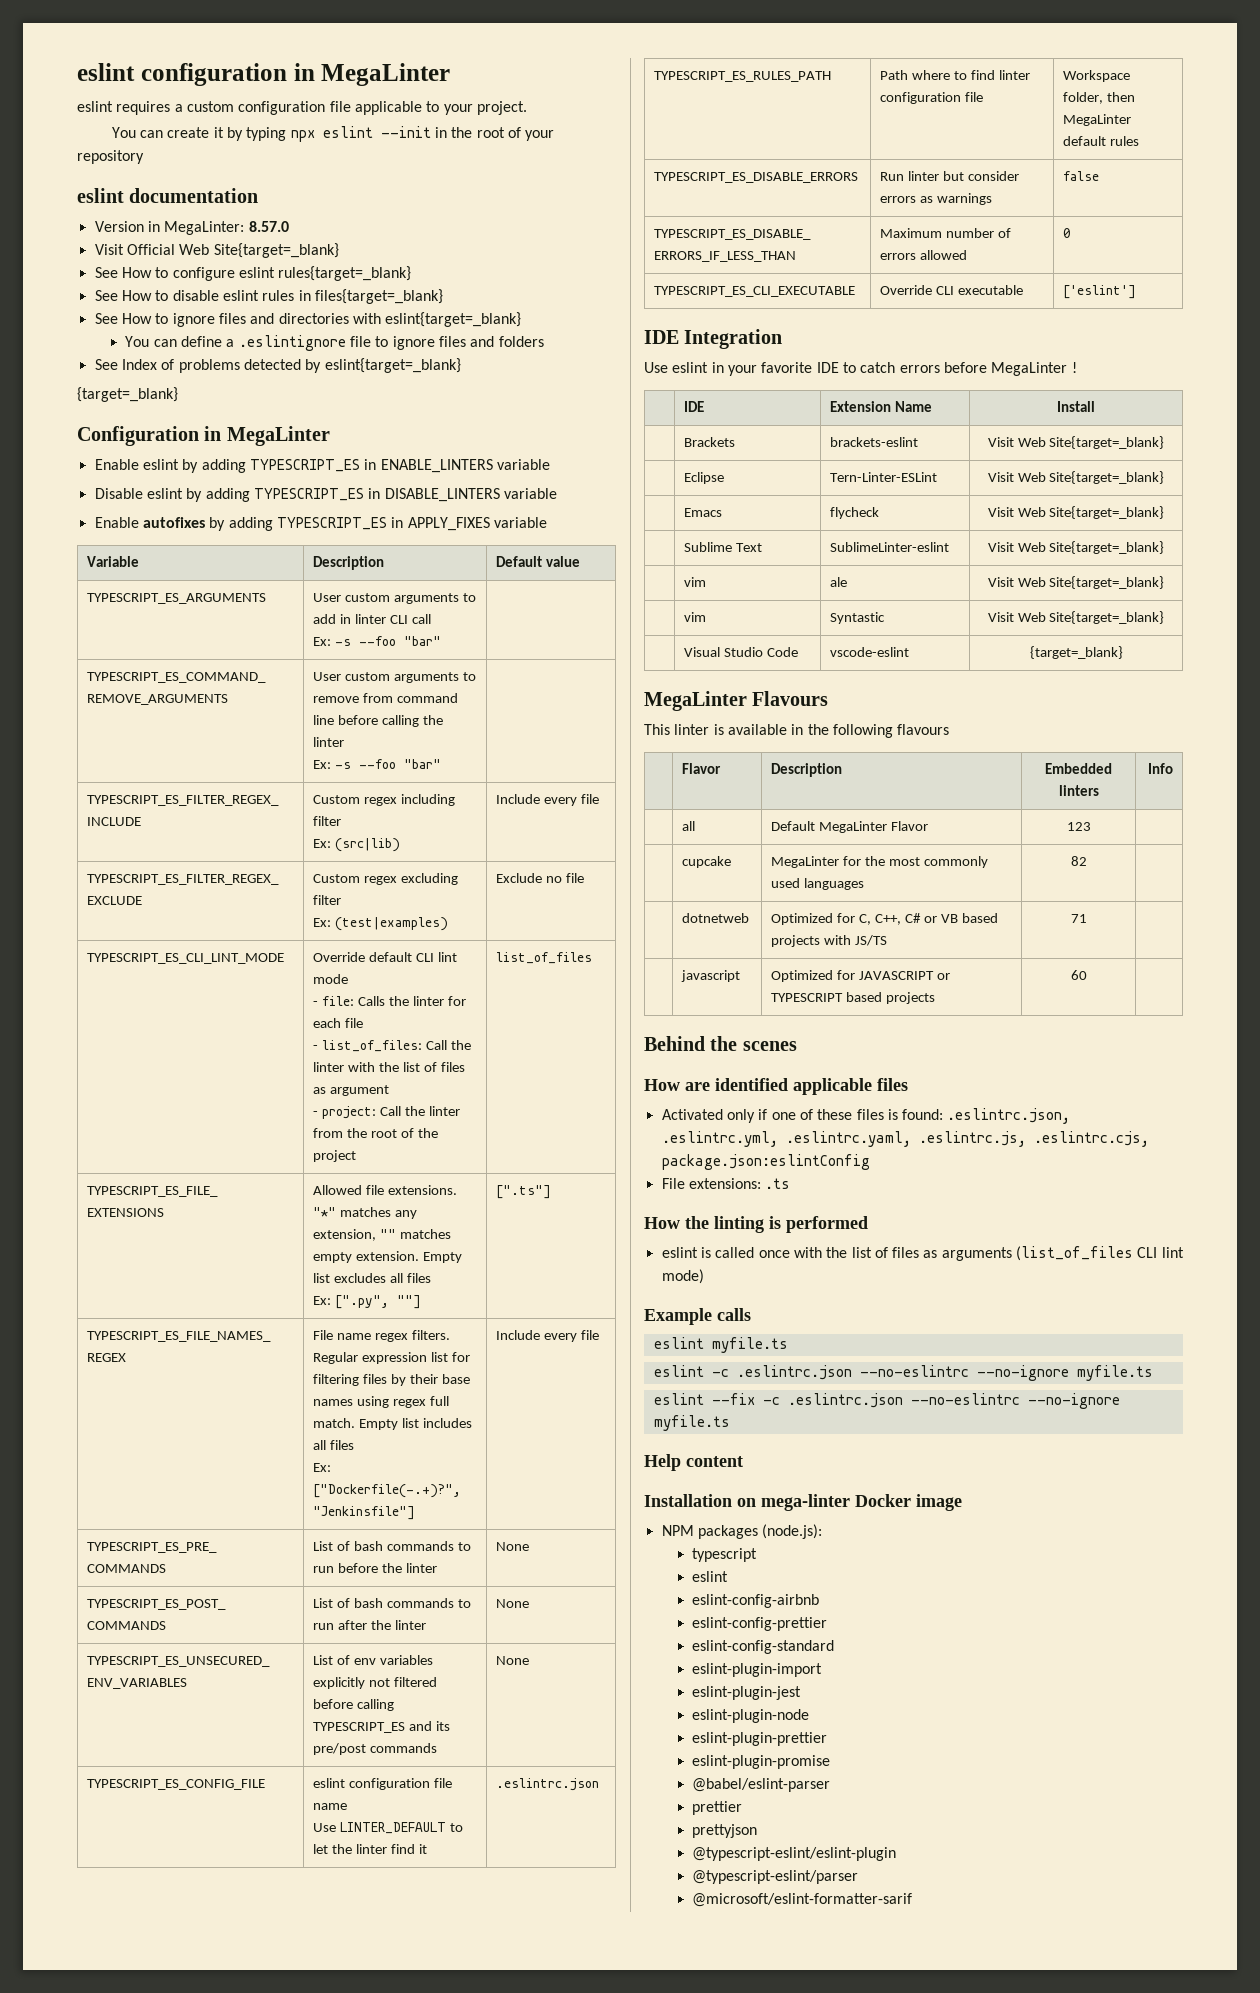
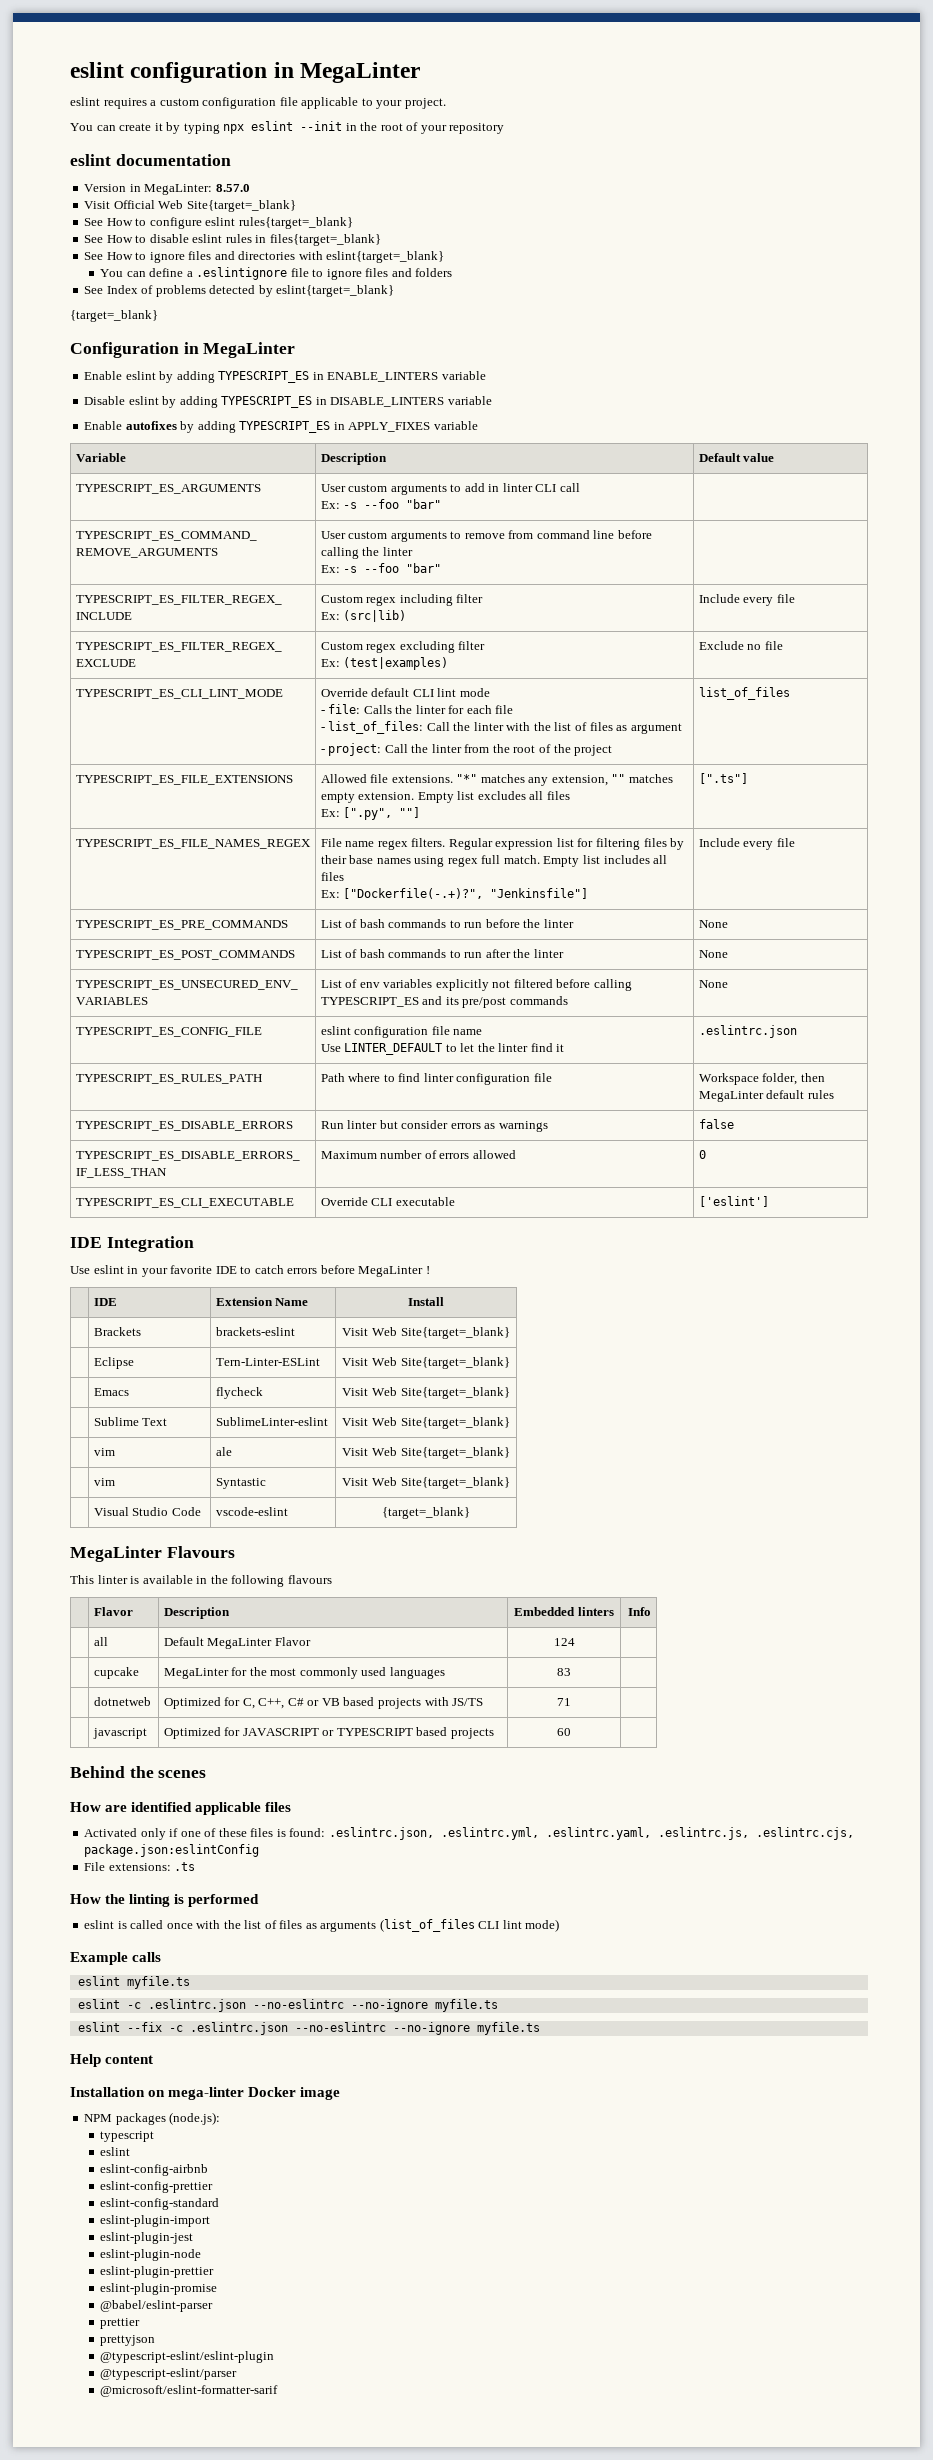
- | all | Default MegaLinter Flavor | 123 |
+ | all | Default MegaLinter Flavor | 124 |
- | cupcake | MegaLinter for the most commonly used languages | 82 |
+ | cupcake | MegaLinter for the most commonly used languages | 83 |

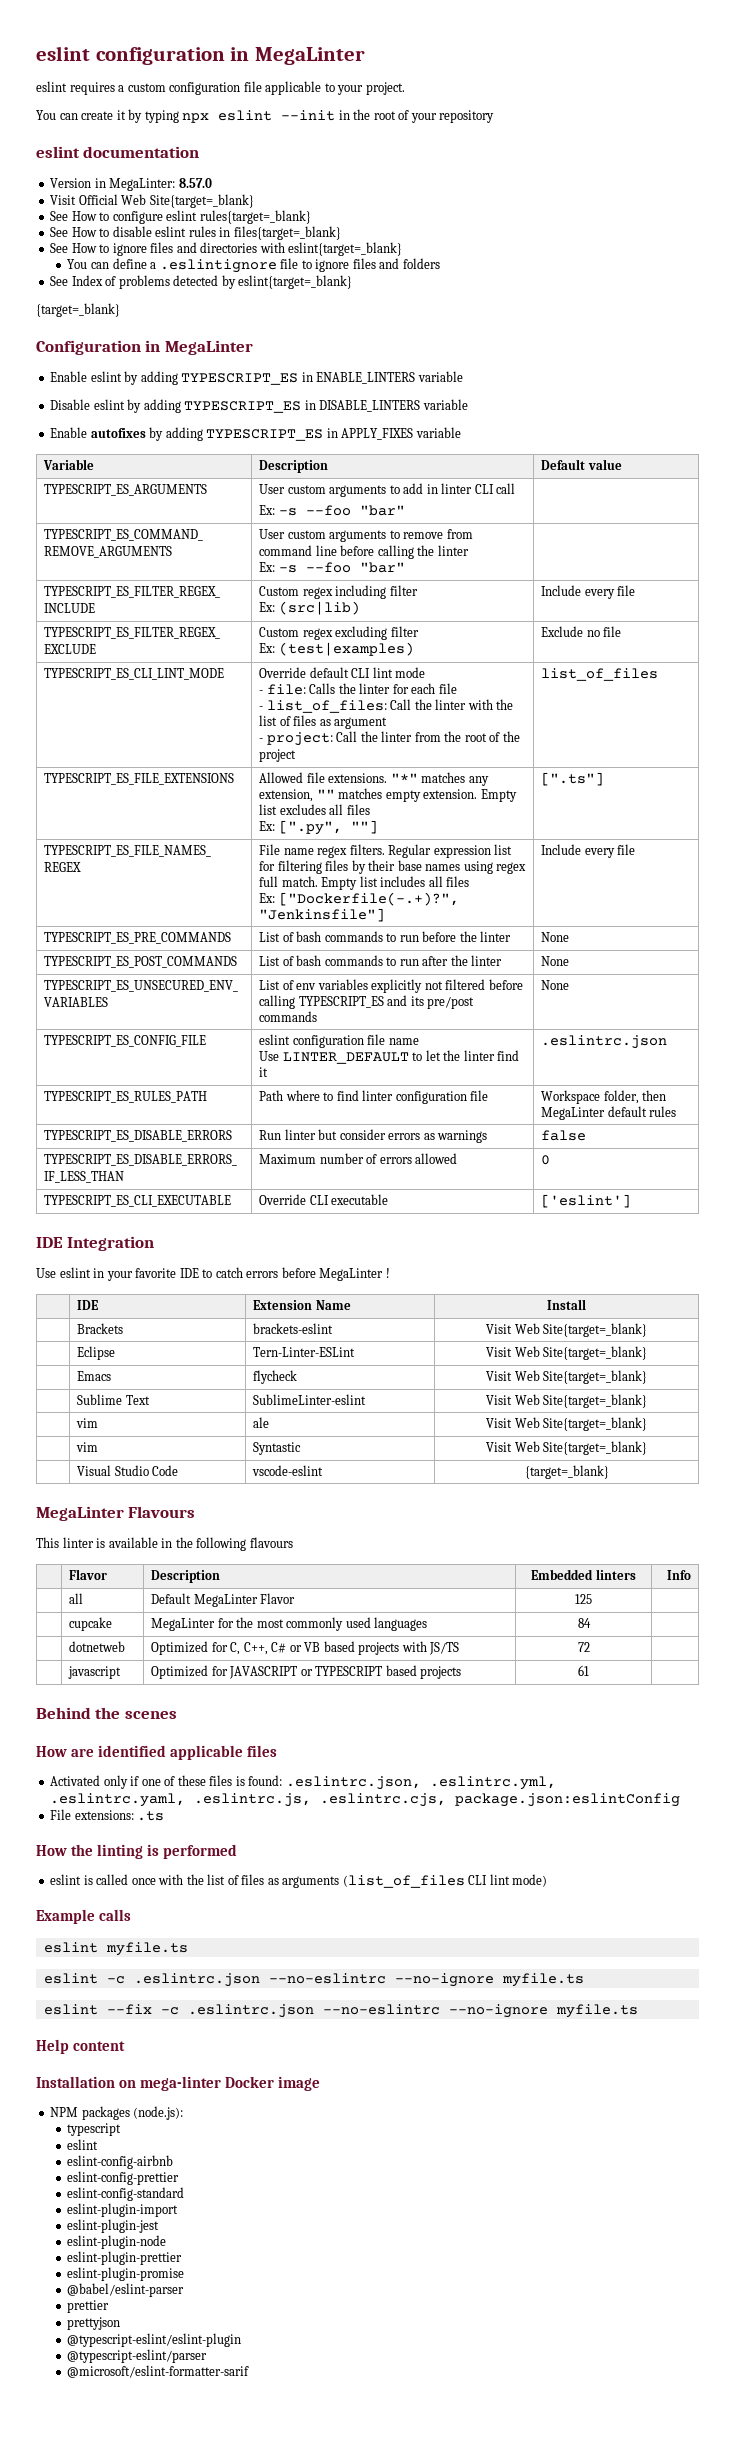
- | all | Default MegaLinter Flavor | 124 |
+ | all | Default MegaLinter Flavor | 125 |
- | cupcake | MegaLinter for the most commonly used languages | 83 |
+ | cupcake | MegaLinter for the most commonly used languages | 84 |
- | dotnetweb | Optimized for C, C++, C# or VB based projects with JS/TS | 71 |
+ | dotnetweb | Optimized for C, C++, C# or VB based projects with JS/TS | 72 |
- | javascript | Optimized for JAVASCRIPT or TYPESCRIPT based projects | 60 |
+ | javascript | Optimized for JAVASCRIPT or TYPESCRIPT based projects | 61 |

